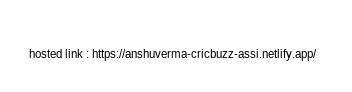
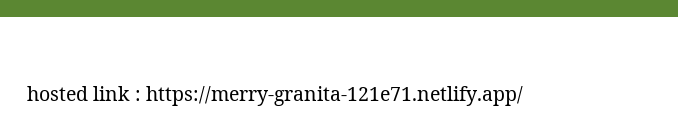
- hosted link : https://anshuverma-cricbuzz-assi.netlify.app/
+ hosted link : https://merry-granita-121e71.netlify.app/

